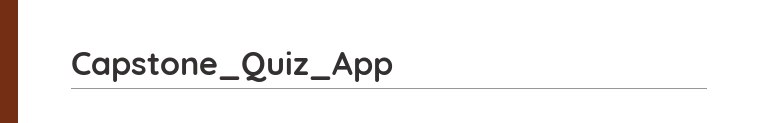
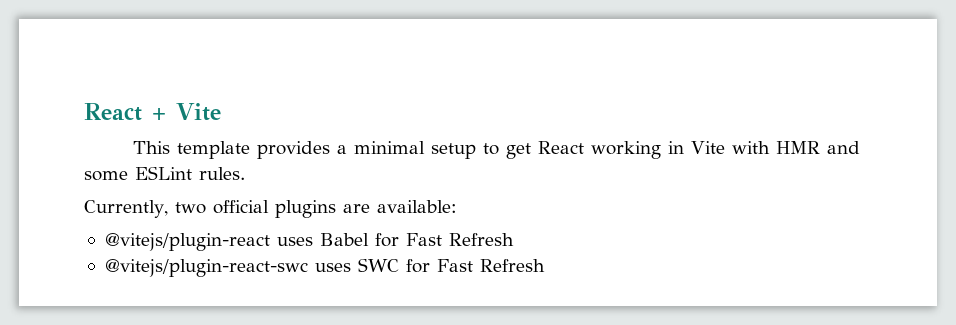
- Capstone_Quiz_App
+ React + Vite
+ This template provides a minimal setup to get React working in Vite with HMR and some ESLint rules.
+ Currently, two official plugins are available:
+ @vitejs/plugin-react uses Babel for Fast Refresh
+ @vitejs/plugin-react-swc uses SWC for Fast Refresh

